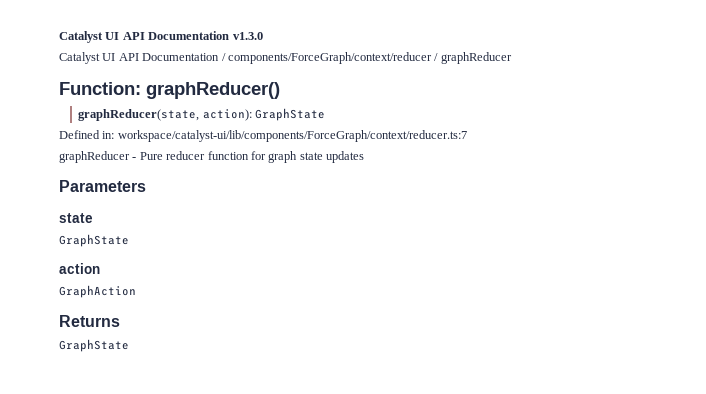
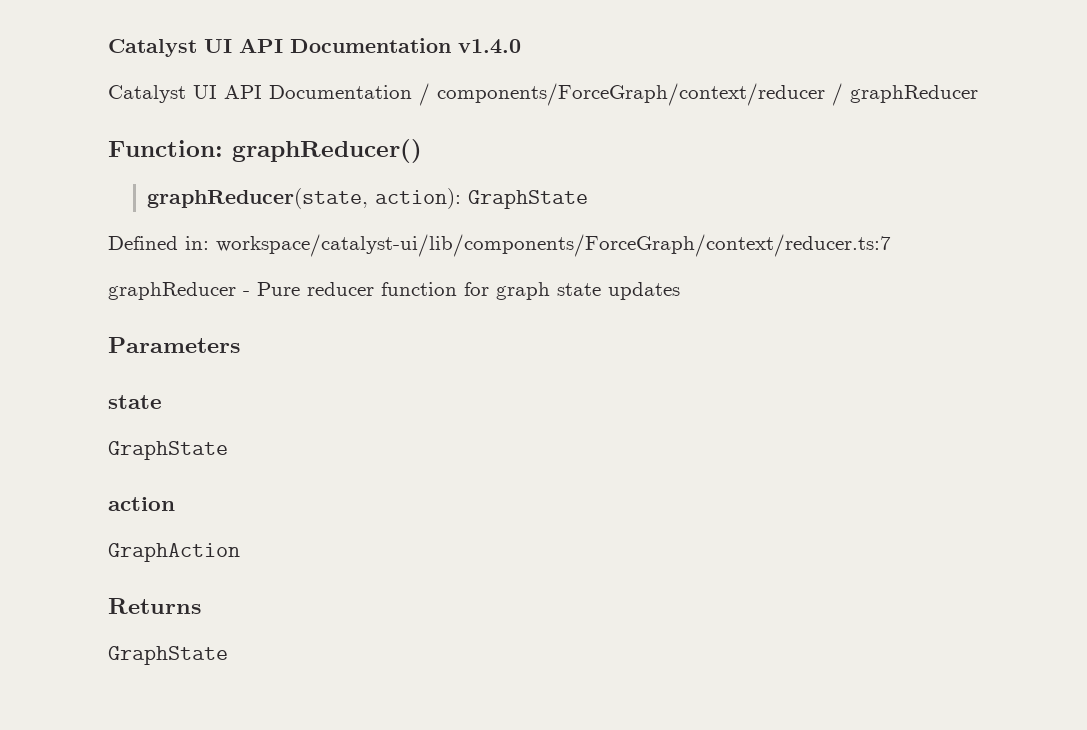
- Catalyst UI API Documentation v1.3.0
+ Catalyst UI API Documentation v1.4.0

